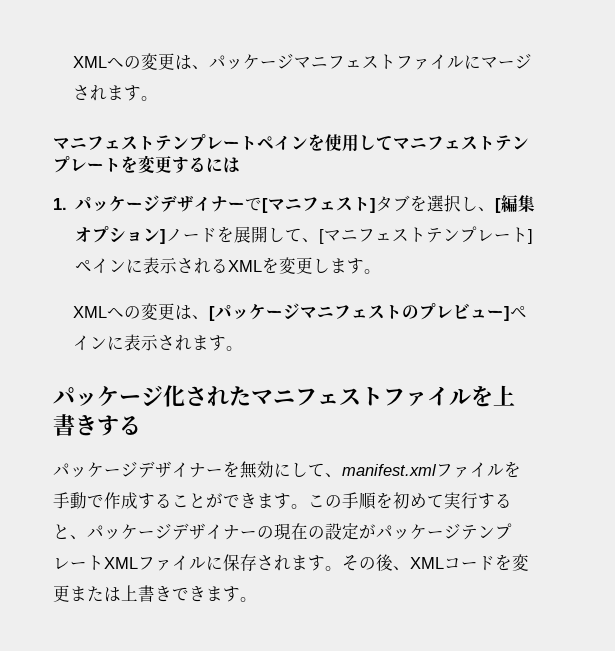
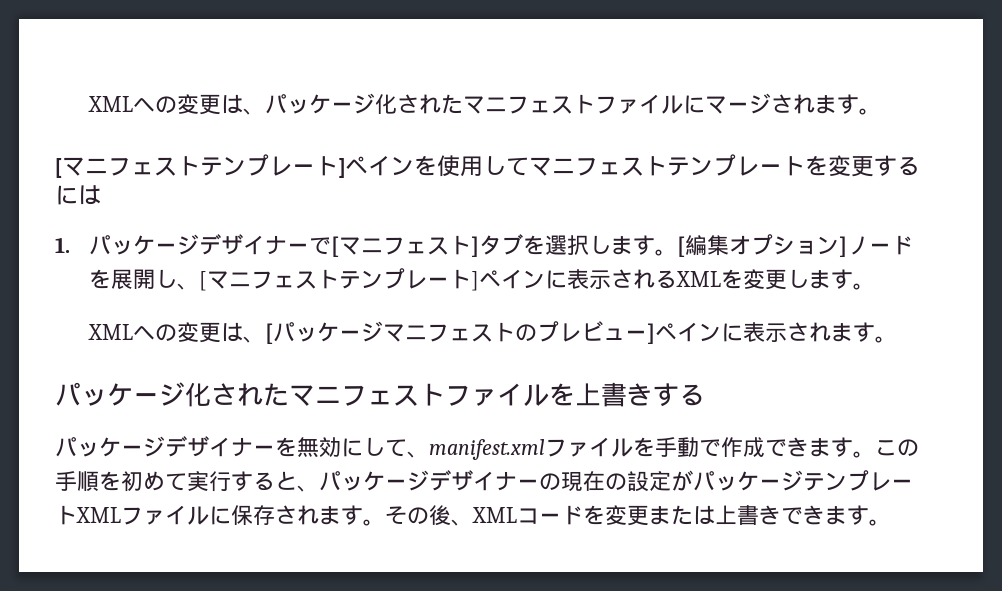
- XMLへの変更は、パッケージマニフェストファイルにマージされます。
+ XMLへの変更は、パッケージ化されたマニフェストファイルにマージされます。
- マニフェストテンプレートペインを使用してマニフェストテンプレートを変更するには
+ [マニフェストテンプレート]ペインを使用してマニフェストテンプレートを変更するには
- 1.パッケージデザイナーで[マニフェスト]タブを選択し、[編集オプション]ノードを展開して、[マニフェストテンプレート]ペインに表示されるXMLを変更します。
+ 1.パッケージデザイナーで[マニフェスト]タブを選択します。[編集オプション]ノードを展開し、[マニフェストテンプレート]ペインに表示されるXMLを変更します。
- パッケージデザイナーを無効にして、manifest.xmlファイルを手動で作成することができます。
+ パッケージデザイナーを無効にして、manifest.xmlファイルを手動で作成できます。

